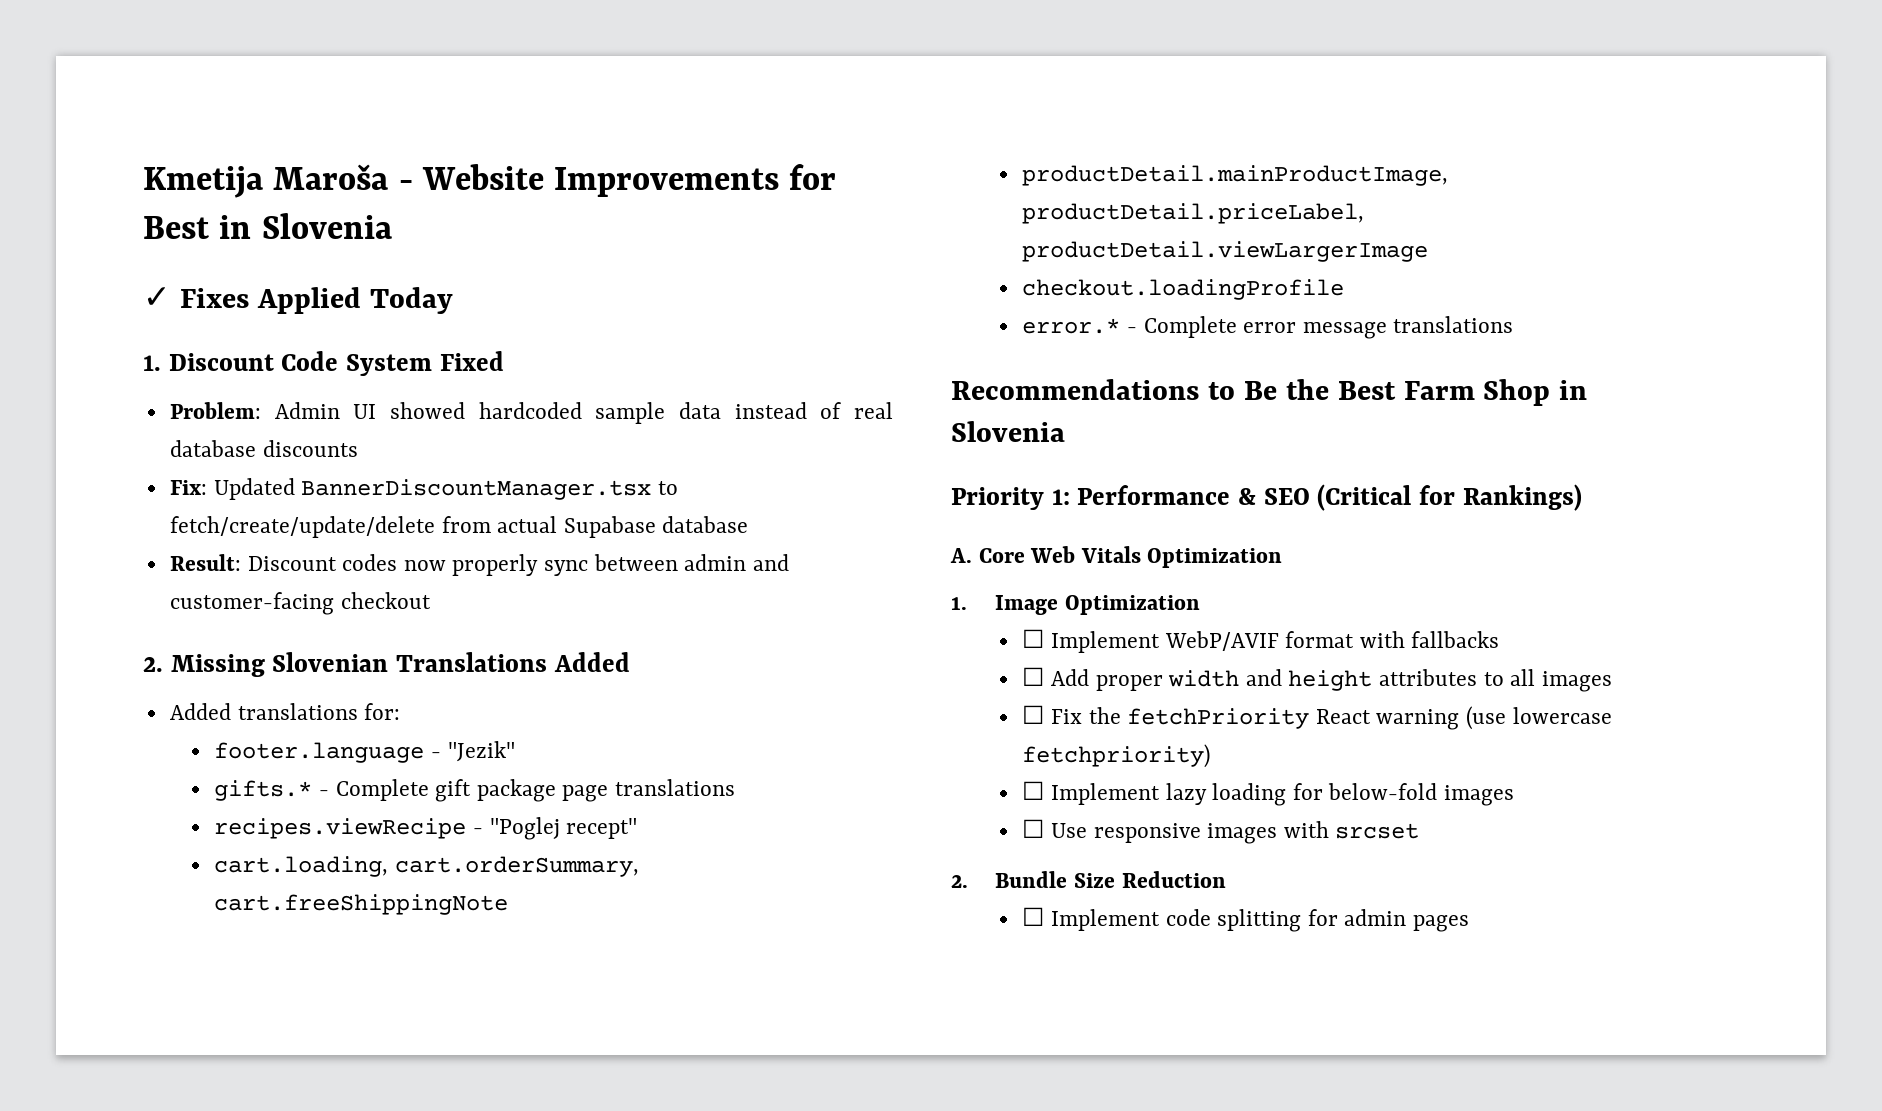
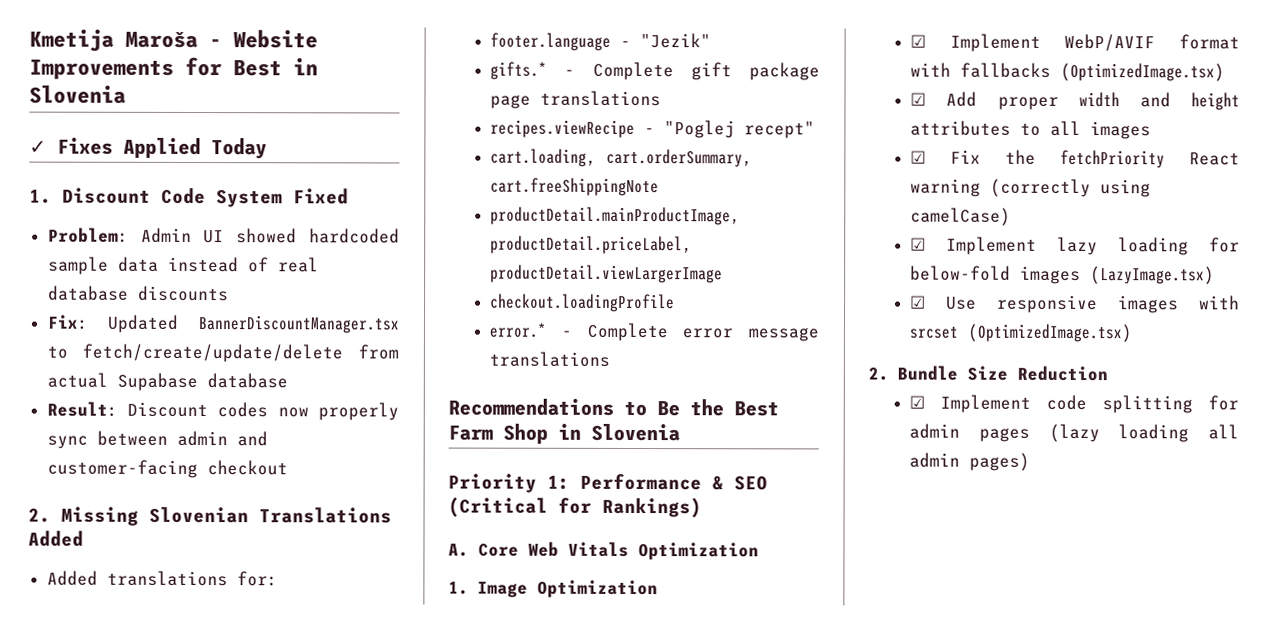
- ☐ Implement WebP/AVIF format with fallbacks
- ☐ Add proper width and height attributes to all images
+ ☑ Implement WebP/AVIF format with fallbacks (OptimizedImage.tsx)
+ ☑ Add proper width and height attributes to all images
- ☐ Fix the fetchPriority React warning (use lowercase fetchpriority)
- ☐ Implement lazy loading for below-fold images
- ☐ Use responsive images with srcset
+ ☑ Fix the fetchPriority React warning (correctly using camelCase)
+ ☑ Implement lazy loading for below-fold images (LazyImage.tsx)
+ ☑ Use responsive images with srcset (OptimizedImage.tsx)
- ☐ Implement code splitting for admin pages
+ ☑ Implement code splitting for admin pages (lazy loading all admin pages)

